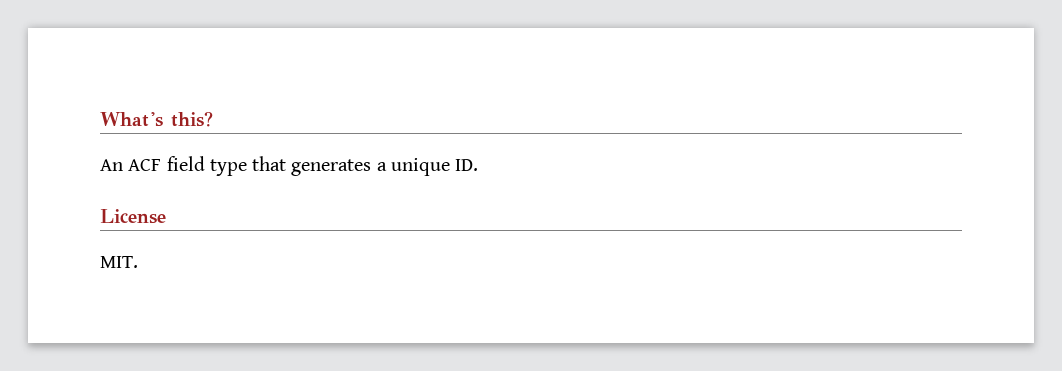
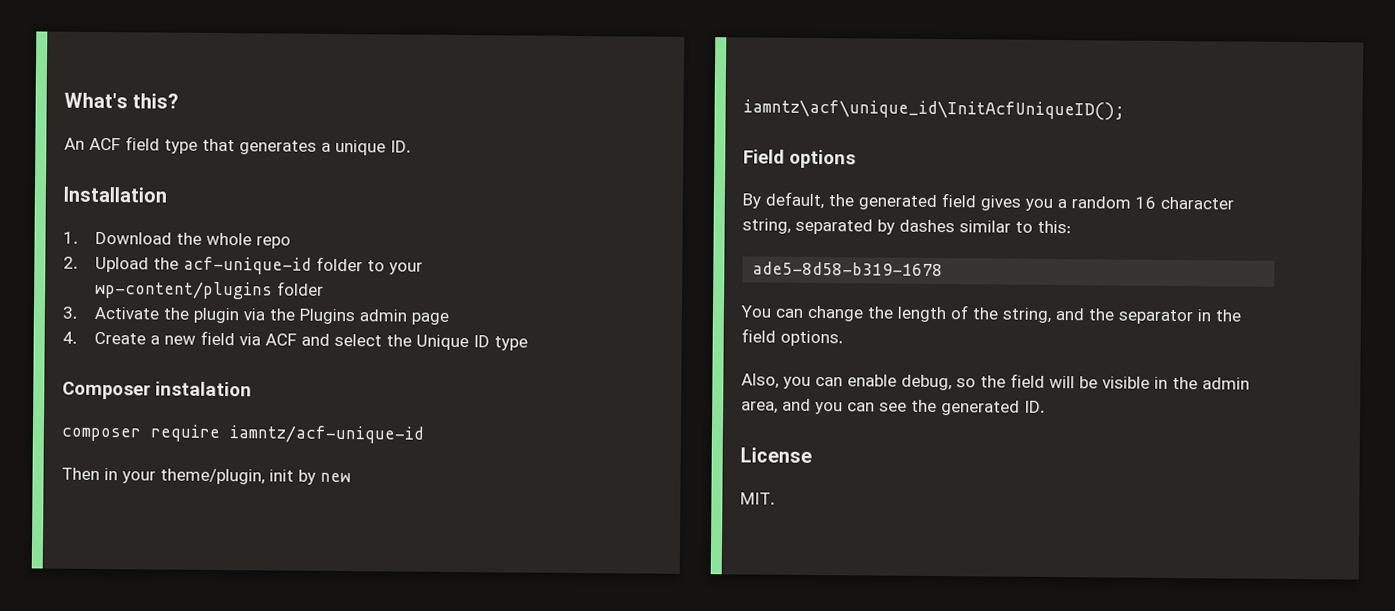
+ Installation
+ 1. Download the whole repo
+ 2. Upload the acf-unique-id folder to your wp-content/plugins folder
+ 3. Activate the plugin via the Plugins admin page
+ 4. Create a new field via ACF and select the Unique ID type
+ Composer instalation
+ composer require iamntz/acf-unique-id
+ Then in your theme/plugin, init by new iamntz\acf\unique_id\InitAcfUniqueID();
+ Field options
+ By default, the generated field gives you a random 16 character string, separated by dashes similar to this:
+ ade5-8d58-b319-1678
+ You can change the length of the string, and the separator in the field options.
+ Also, you can enable debug, so the field will be visible in the admin area, and you can see the generated ID.

